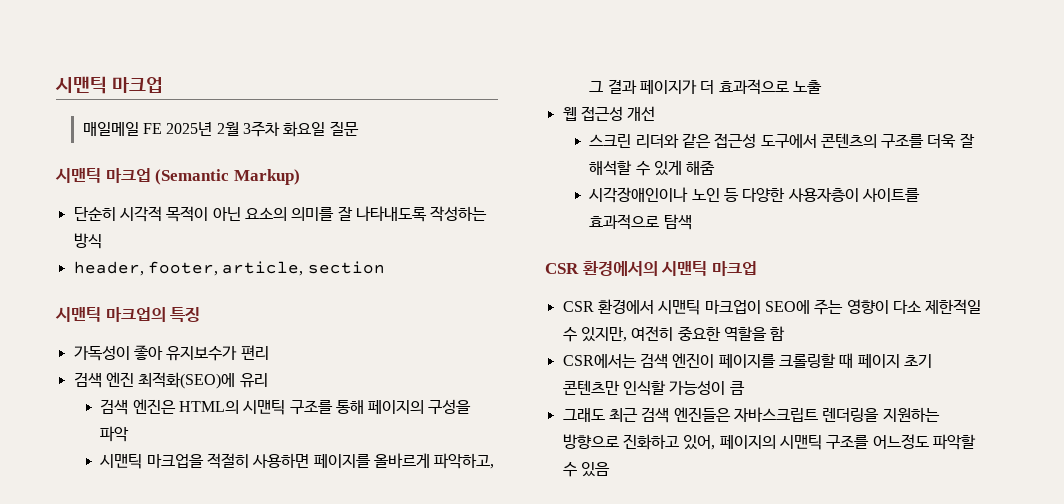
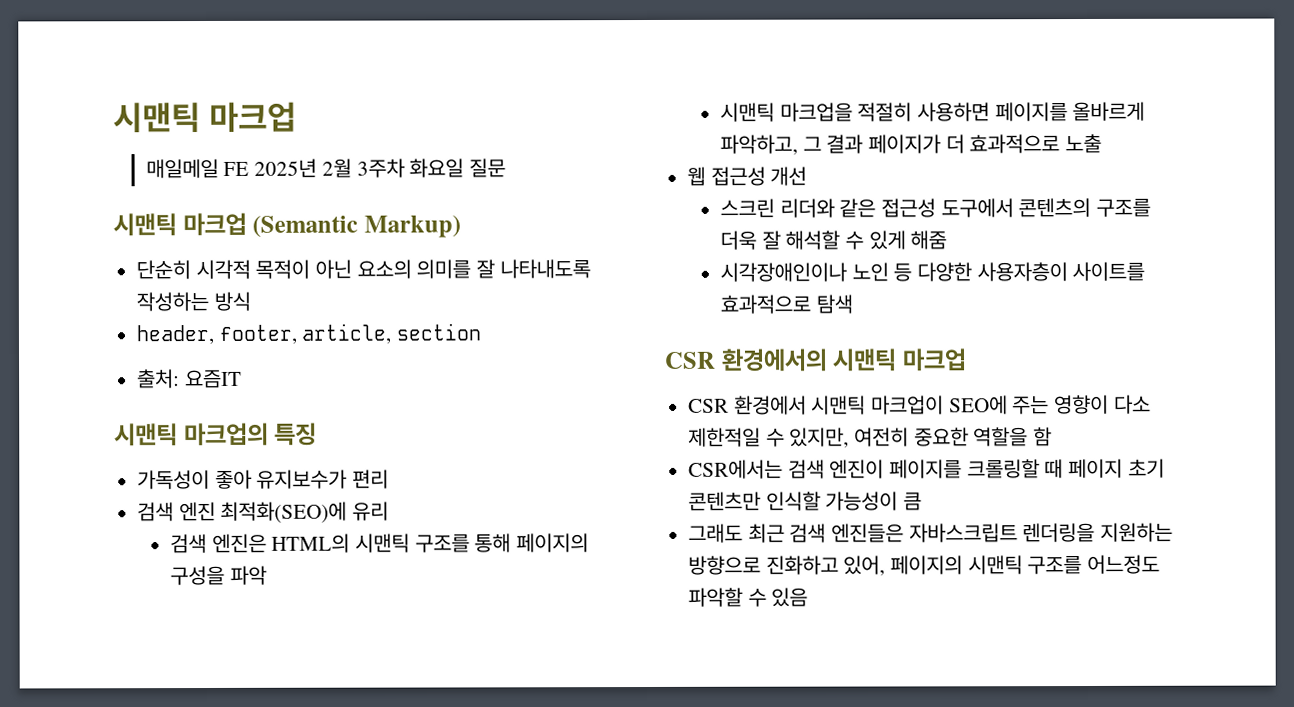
+ 출처: 요즘IT

